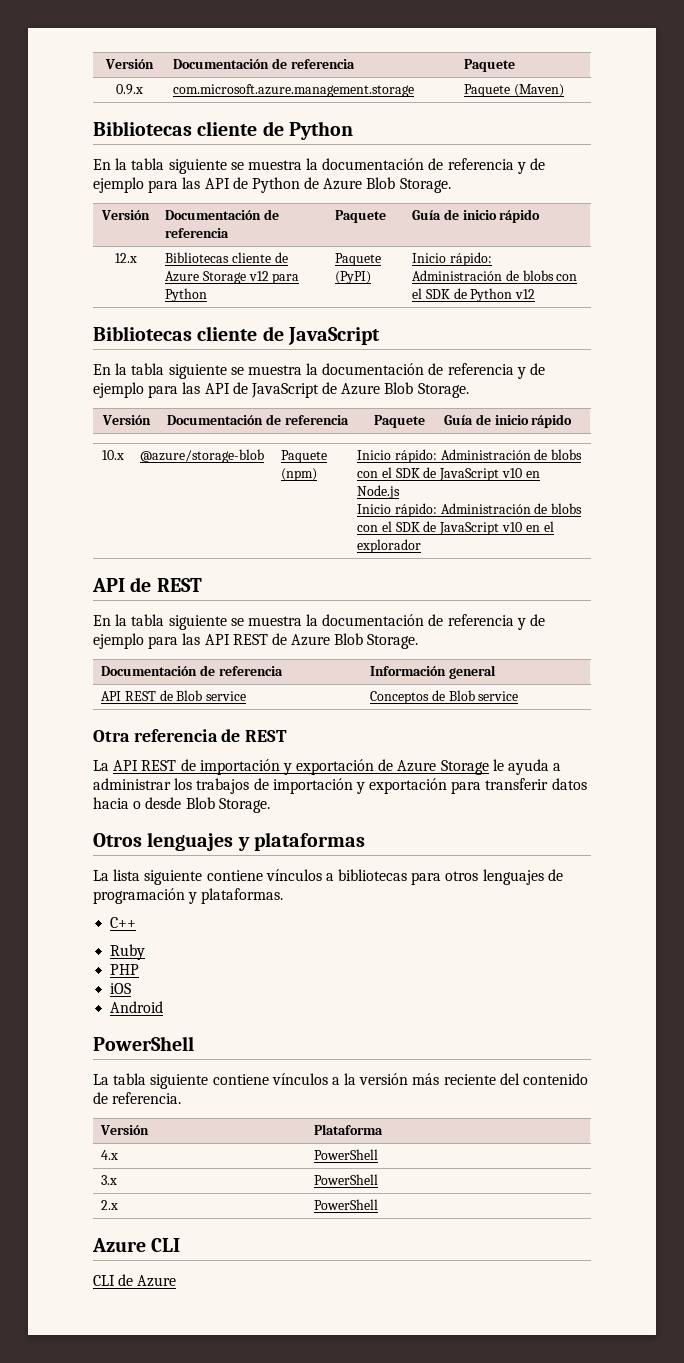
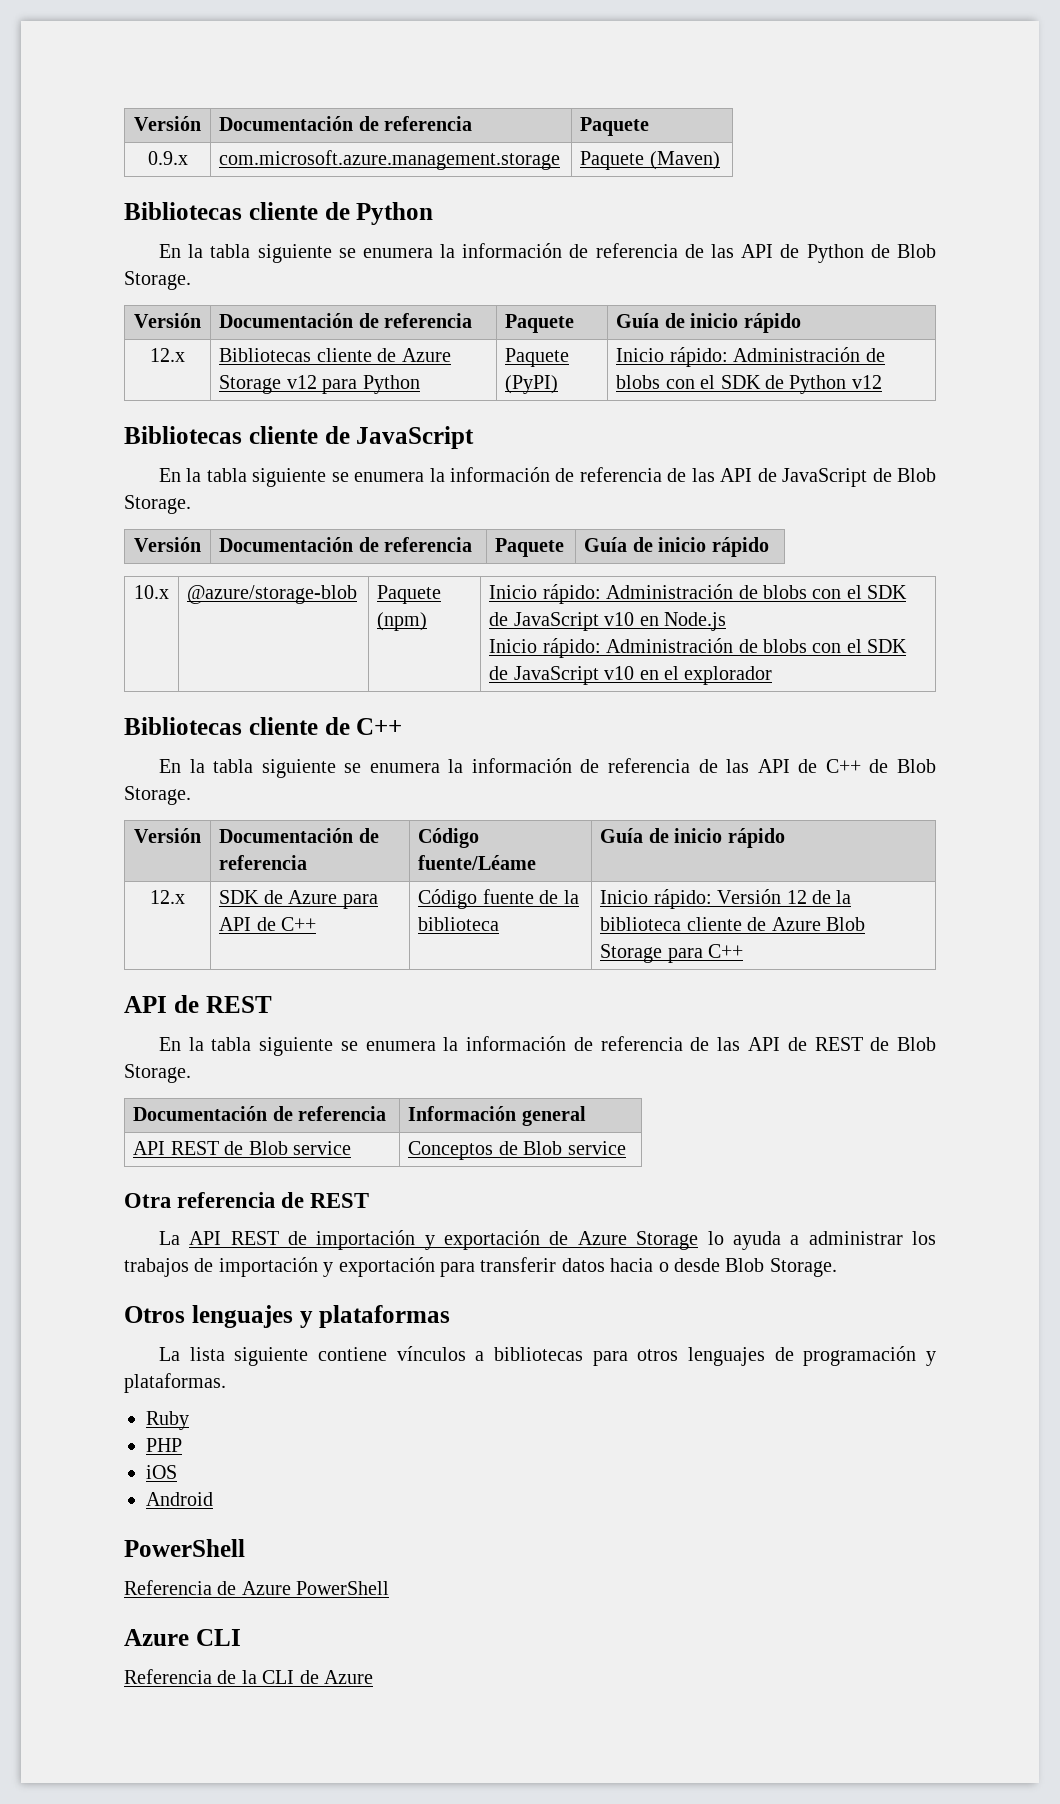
- En la tabla siguiente se muestra la documentación de referencia y de ejemplo para las API de Python de Azure Blob Storage.
+ En la tabla siguiente se enumera la información de referencia de las API de Python de Blob Storage.
- En la tabla siguiente se muestra la documentación de referencia y de ejemplo para las API de JavaScript de Azure Blob Storage.
+ En la tabla siguiente se enumera la información de referencia de las API de JavaScript de Blob Storage.
+ Bibliotecas cliente de C++
+ En la tabla siguiente se enumera la información de referencia de las API de C++ de Blob Storage.
+ Versión | Documentación de referencia | Código fuente/Léame | Guía de inicio rápido
+ 12.x | SDK de Azure para API de C++ | Código fuente de la biblioteca | Inicio rápido: Versión 12 de la biblioteca cliente de Azure Blob Storage para C++
- En la tabla siguiente se muestra la documentación de referencia y de ejemplo para las API REST de Azure Blob Storage.
+ En la tabla siguiente se enumera la información de referencia de las API de REST de Blob Storage.
- La API REST de importación y exportación de Azure Storage le ayuda a administrar los trabajos de importación y exportación para transferir datos hacia o desde Blob Storage.
+ La API REST de importación y exportación de Azure Storage lo ayuda a administrar los trabajos de importación y exportación para transferir datos hacia o desde Blob Storage.
- C++
- La tabla siguiente contiene vínculos a la versión más reciente del contenido de referencia.
- Versión | Plataforma
- 4.x | PowerShell
- 3.x | PowerShell
- 2.x | PowerShell
+ Referencia de Azure PowerShell
- CLI de Azure
+ Referencia de la CLI de Azure

